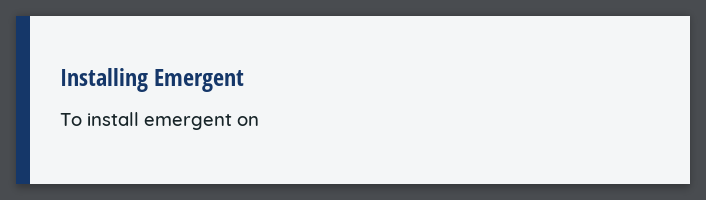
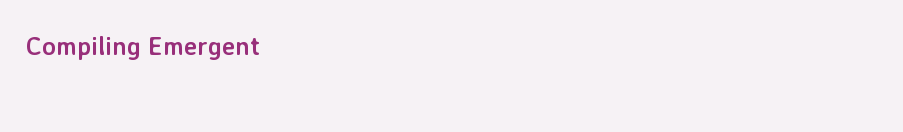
- Installing Emergent
+ Compiling Emergent
- To install emergent on

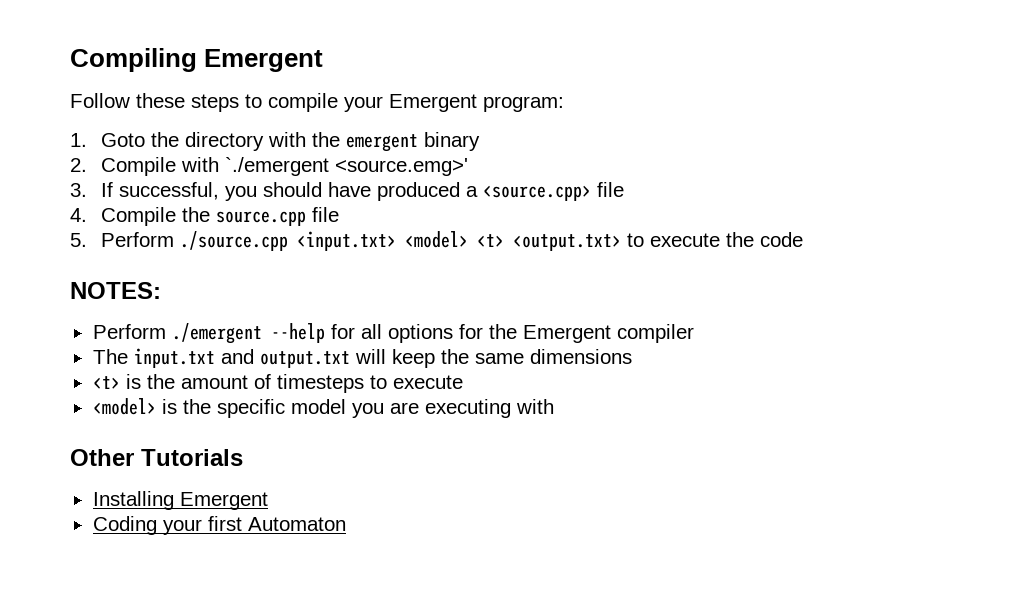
+ Follow these steps to compile your Emergent program:
+ 1. Goto the directory with the emergent binary
+ 2. Compile with `./emergent <source.emg>'
+ 3. If successful, you should have produced a <source.cpp> file
+ 4. Compile the source.cpp file
+ 5. Perform ./source.cpp <input.txt> <model> <t> <output.txt> to execute the code
+ NOTES:
+ Perform ./emergent --help for all options for the Emergent compiler
+ The input.txt and output.txt will keep the same dimensions
+ <t> is the amount of timesteps to execute
+ <model> is the specific model you are executing with
+ Other Tutorials
+ Installing Emergent
+ Coding your first Automaton

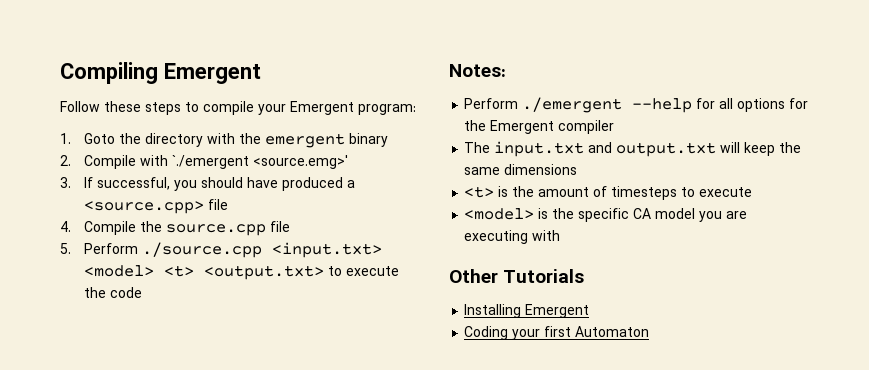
- NOTES:
+ Notes:
- <model> is the specific model you are executing with
+ <model> is the specific CA model you are executing with

